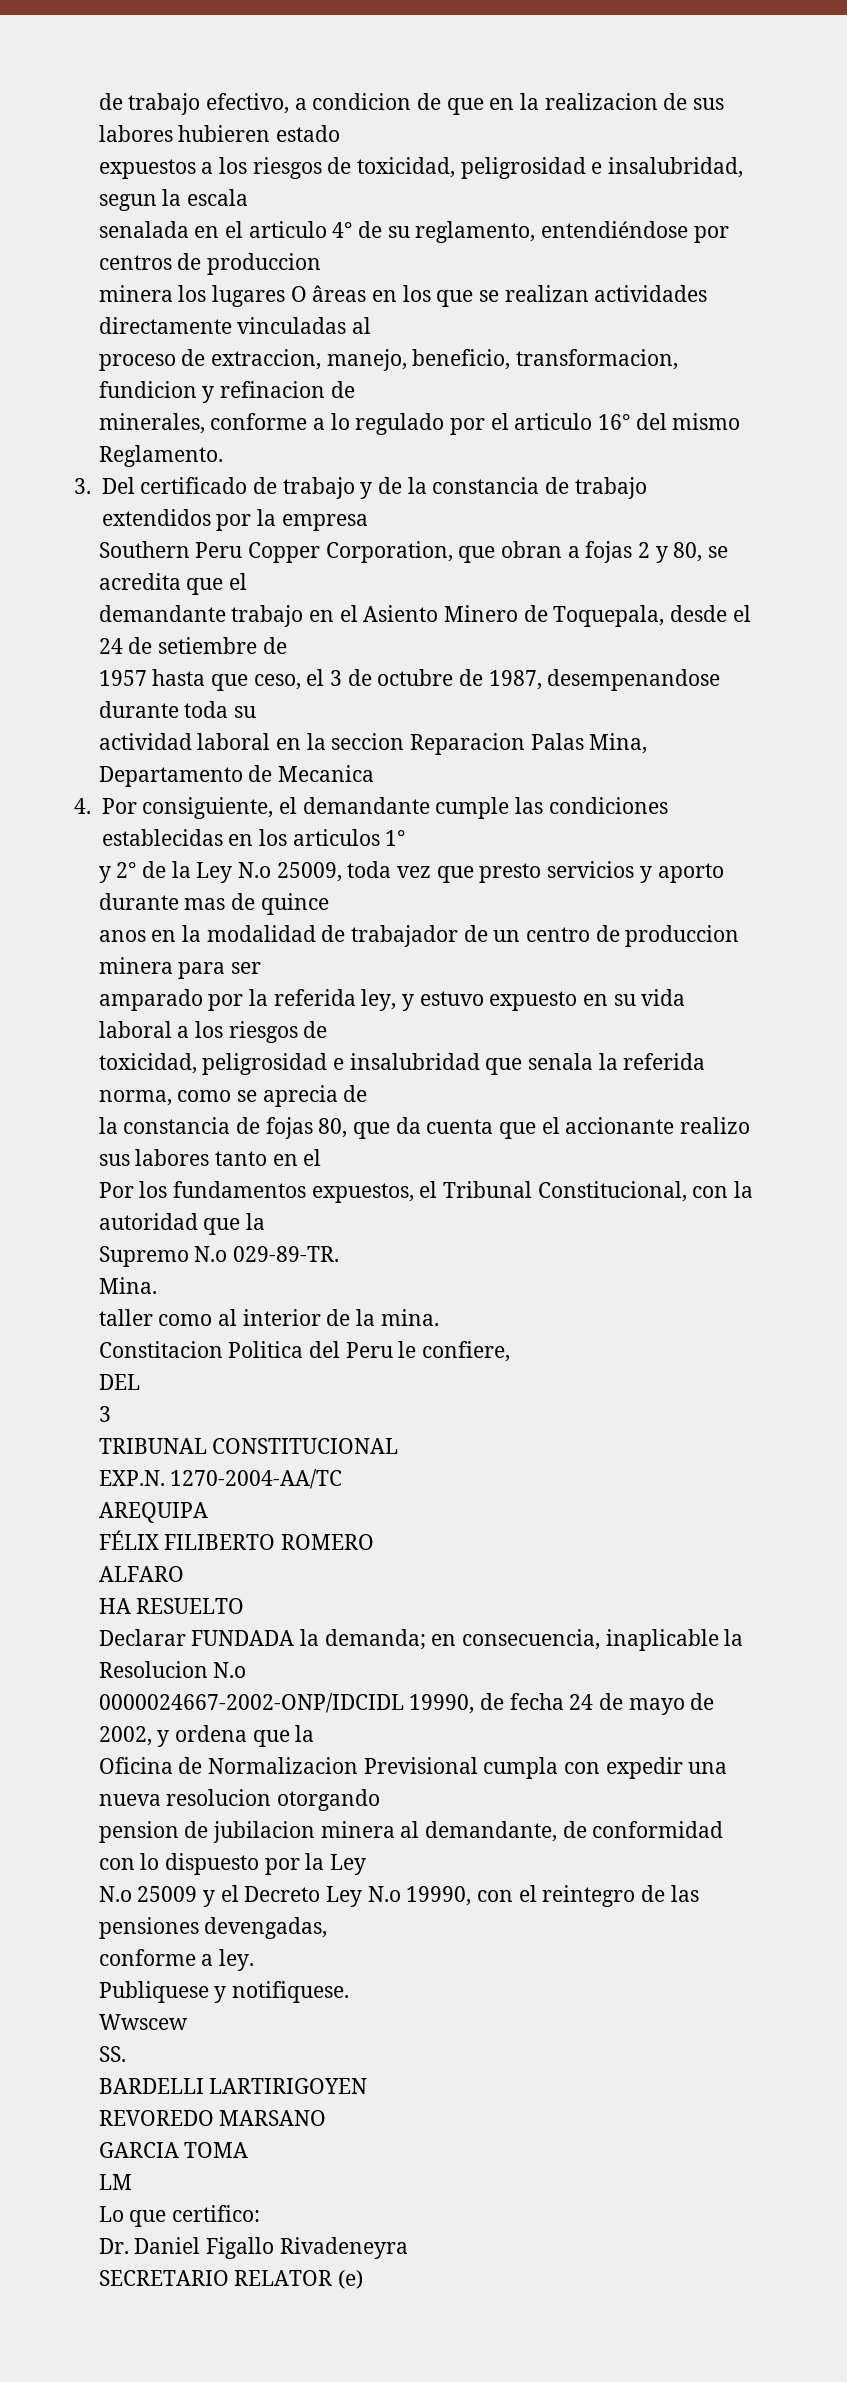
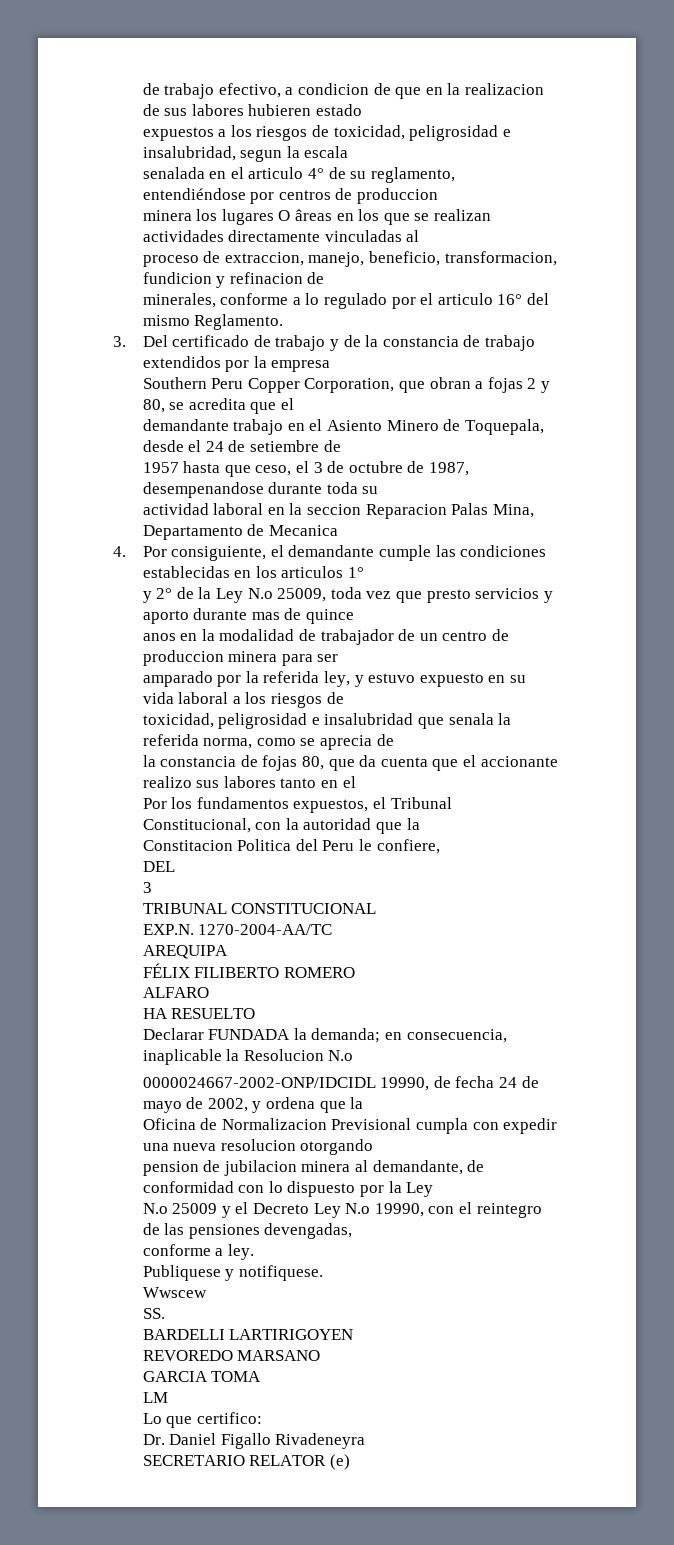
- Supremo N.o 029-89-TR.
- Mina.
- taller como al interior de la mina.

